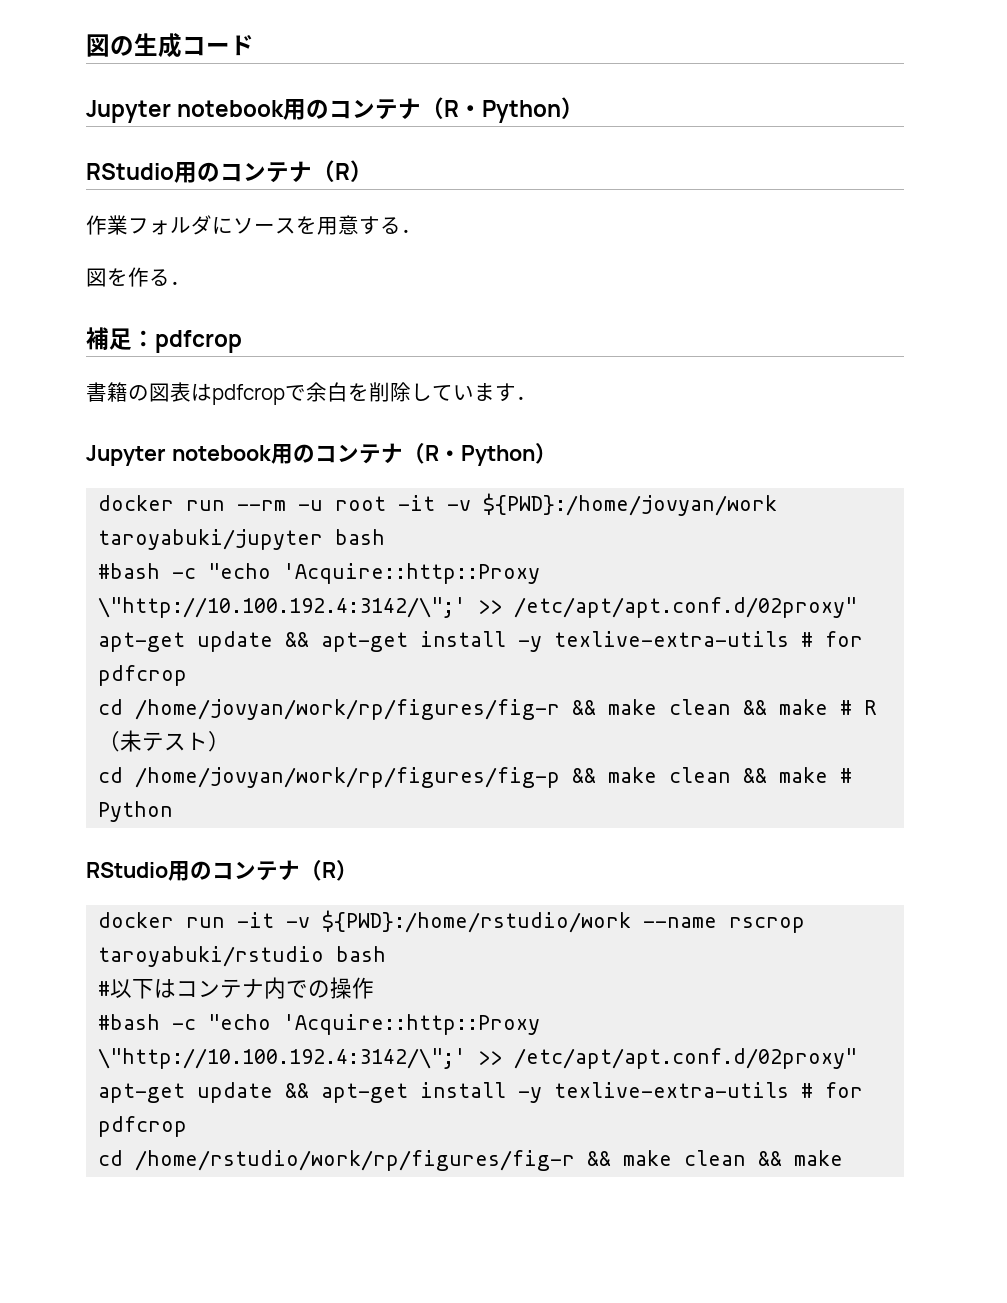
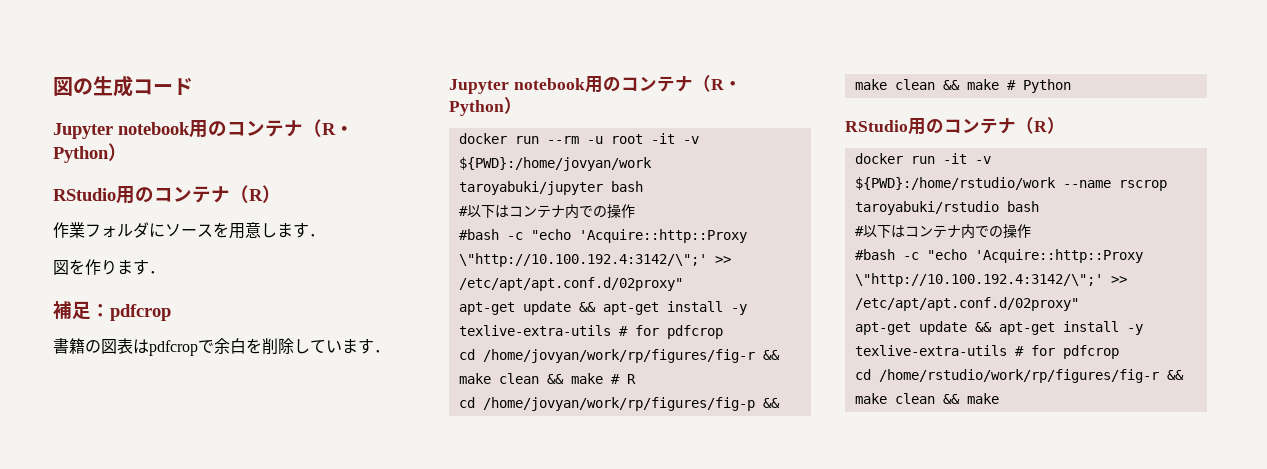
- 作業フォルダにソースを用意する．
+ 作業フォルダにソースを用意します．
- 図を作る．
+ 図を作ります．
  docker run --rm -u root -it -v ${PWD}:/home/jovyan/work taroyabuki/jupyter bash
+ #以下はコンテナ内での操作
- cd /home/jovyan/work/rp/figures/fig-r && make clean && make # R（未テスト）
+ cd /home/jovyan/work/rp/figures/fig-r && make clean && make # R

